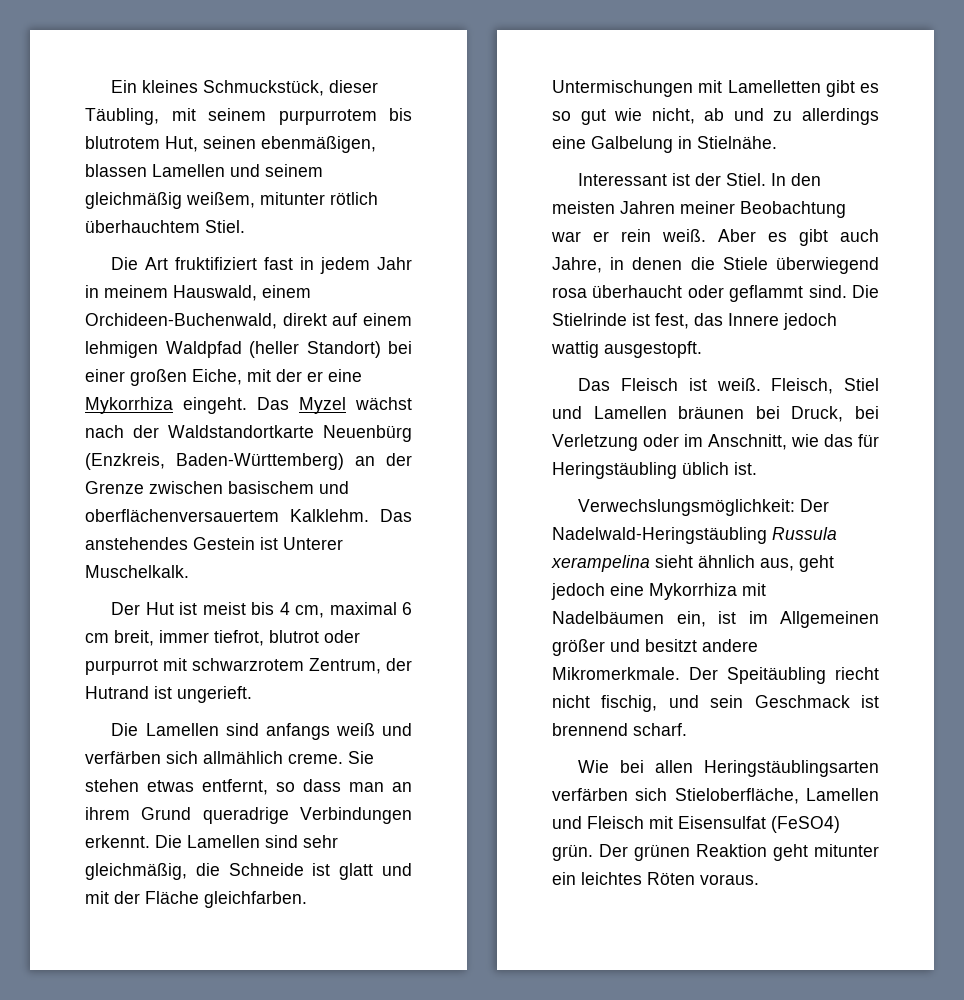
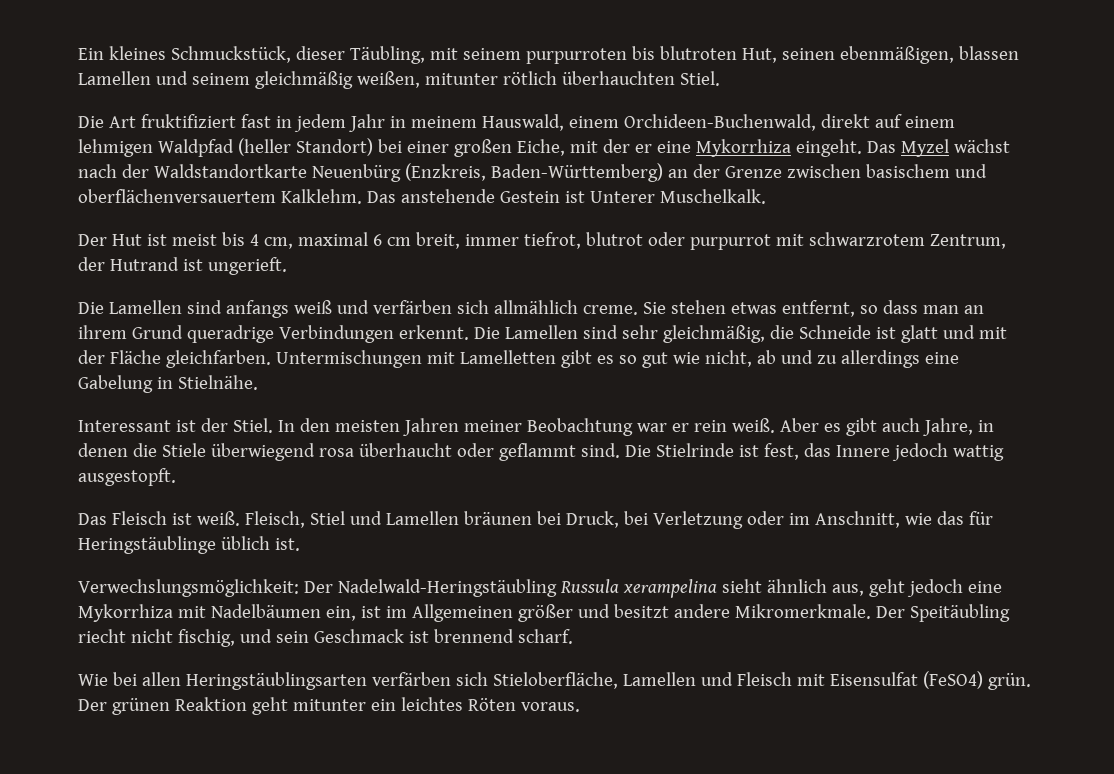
- Ein kleines Schmuckstück, dieser Täubling, mit seinem purpurrotem bis blutrotem Hut, seinen ebenmäßigen, blassen Lamellen und seinem gleichmäßig weißem, mitunter rötlich überhauchtem Stiel.
+ Ein kleines Schmuckstück, dieser Täubling, mit seinem purpurroten bis blutroten Hut, seinen ebenmäßigen, blassen Lamellen und seinem gleichmäßig weißen, mitunter rötlich überhauchten Stiel.
- Das anstehendes Gestein ist Unterer Muschelkalk.
+ Das anstehende Gestein ist Unterer Muschelkalk.
- Untermischungen mit Lamelletten gibt es so gut wie nicht, ab und zu allerdings eine Galbelung in Stielnähe.
+ Untermischungen mit Lamelletten gibt es so gut wie nicht, ab und zu allerdings eine Gabelung in Stielnähe.
- Fleisch, Stiel und Lamellen bräunen bei Druck, bei Verletzung oder im Anschnitt, wie das für Heringstäubling üblich ist.
+ Fleisch, Stiel und Lamellen bräunen bei Druck, bei Verletzung oder im Anschnitt, wie das für Heringstäublinge üblich ist.

